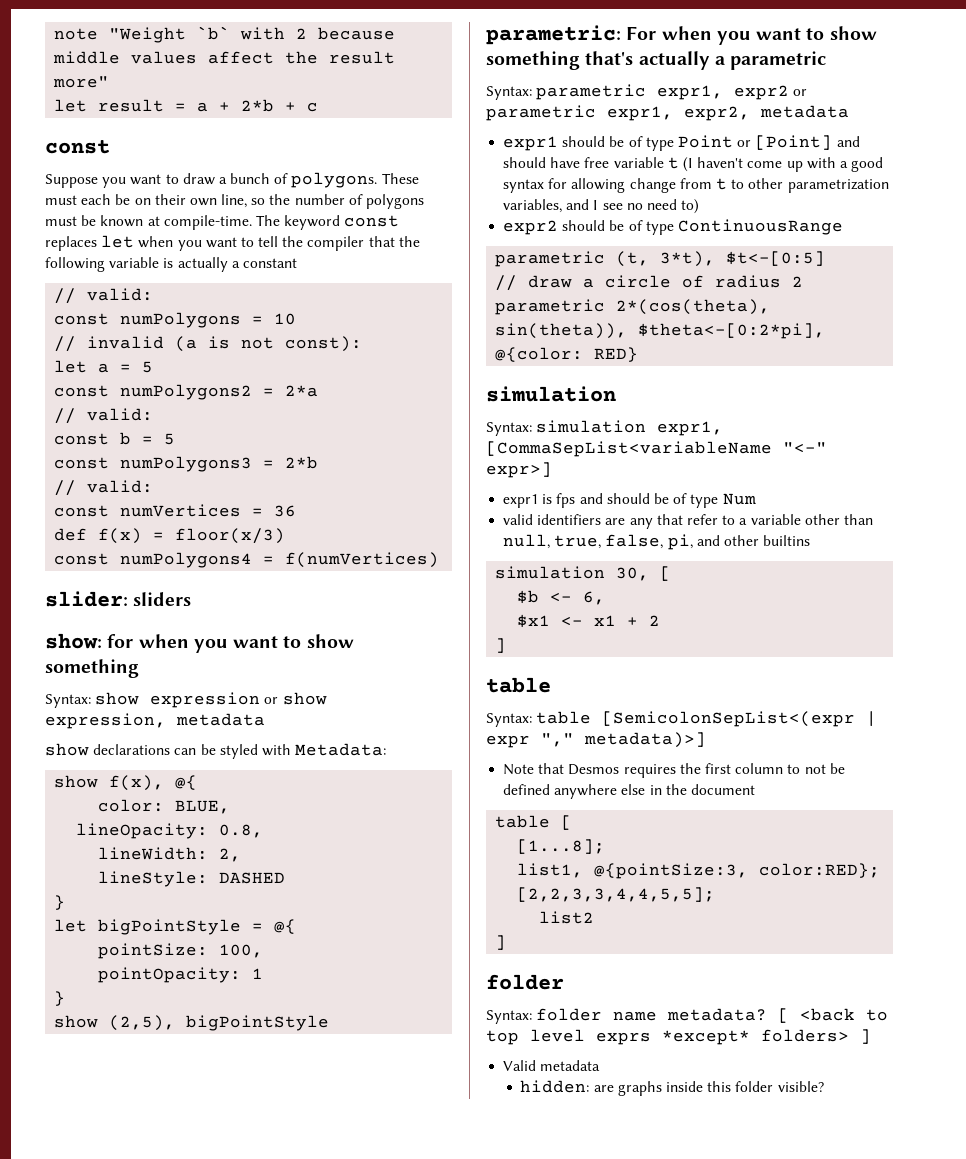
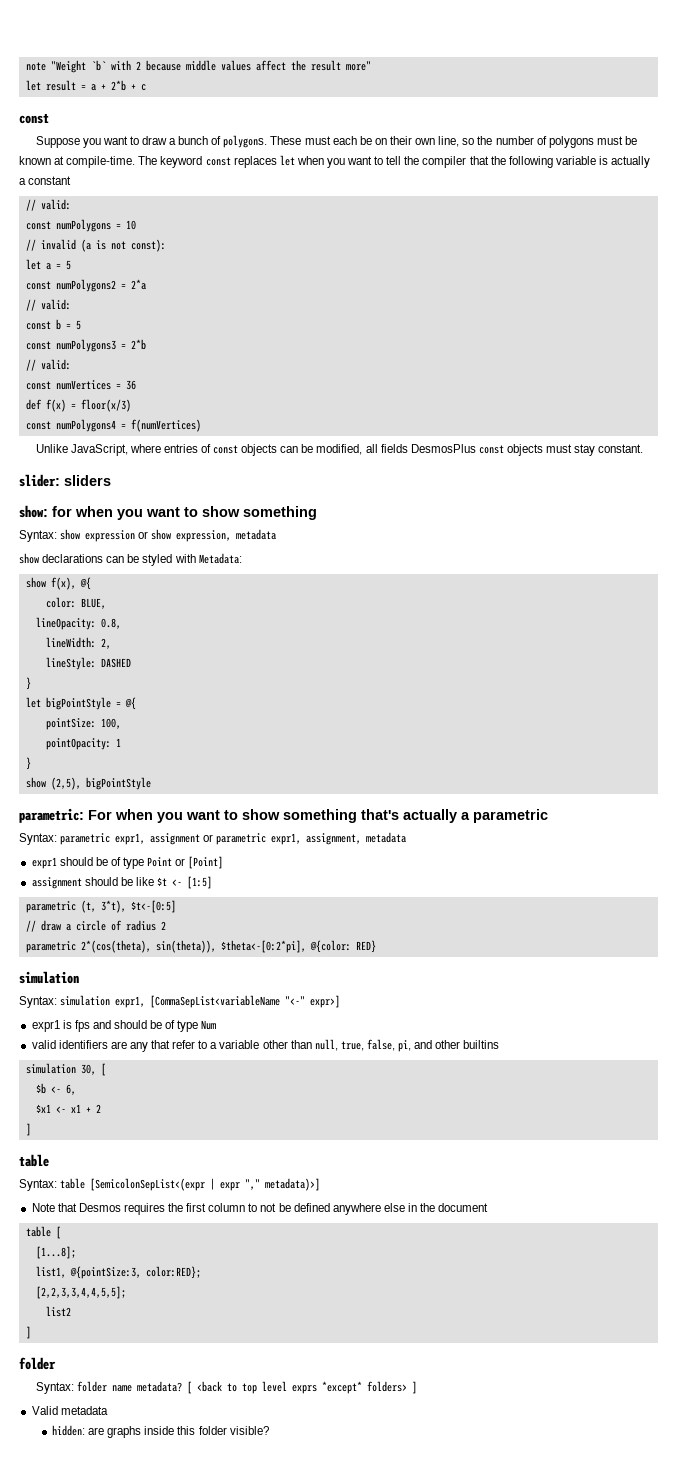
+ Unlike JavaScript, where entries of const objects can be modified, all fields DesmosPlus const objects must stay constant.
- Syntax: parametric expr1, expr2 or parametric expr1, expr2, metadata
+ Syntax: parametric expr1, assignment or parametric expr1, assignment, metadata
- expr1 should be of type Point or [Point] and should have free variable t (I haven't come up with a good syntax for allowing change from t to other parametrization variables, and I see no need to)
- expr2 should be of type ContinuousRange
+ expr1 should be of type Point or [Point]
+ assignment should be like $t <- [1:5]

